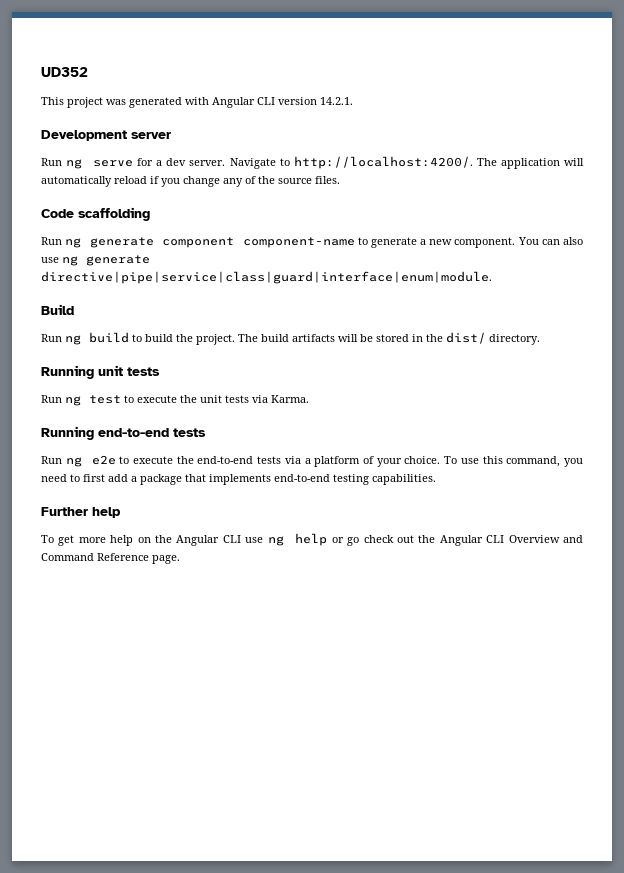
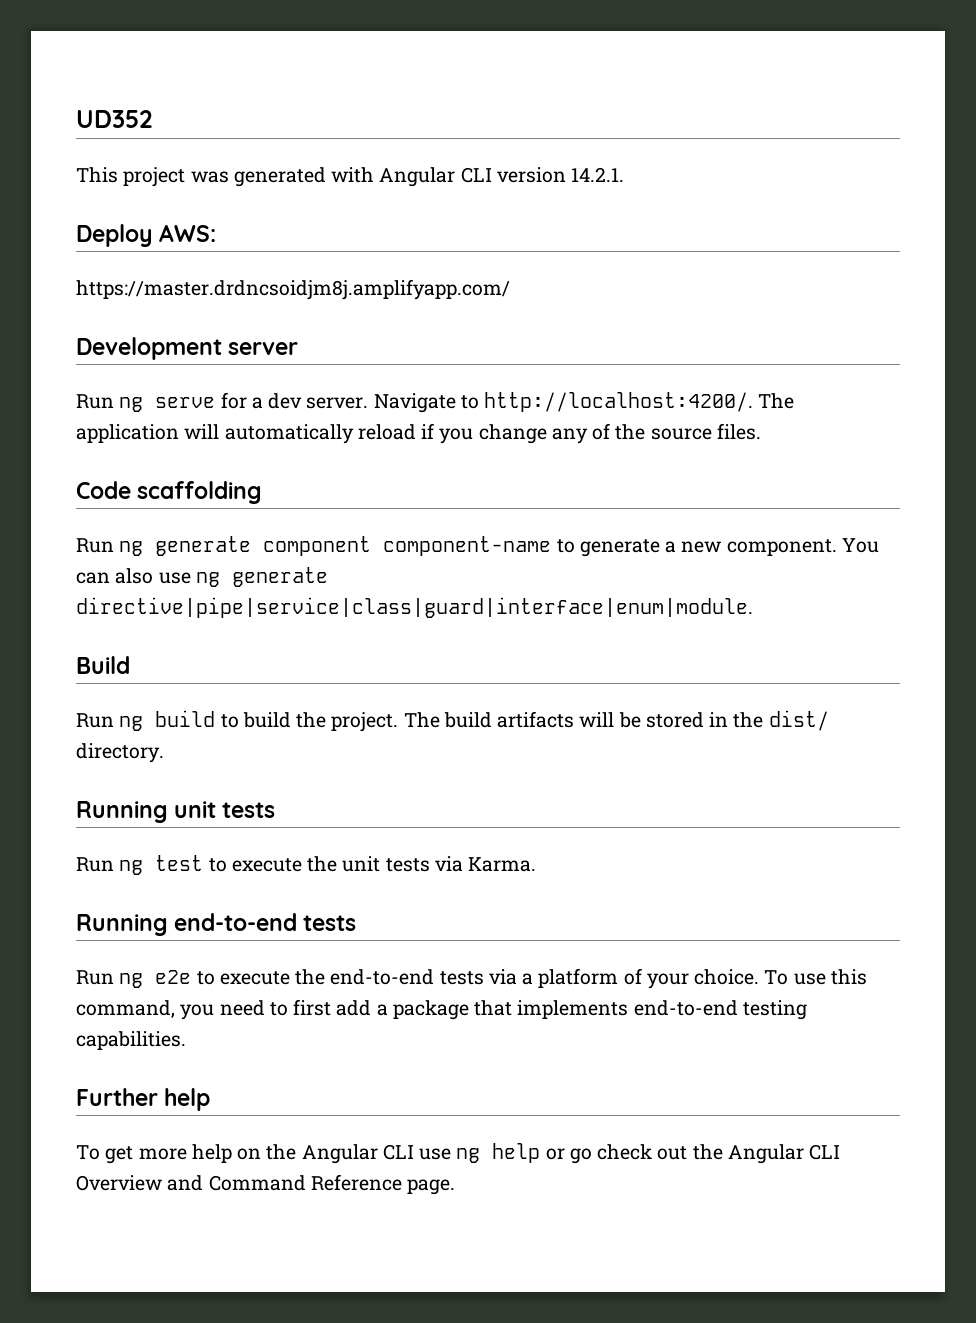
+ Deploy AWS:
+ https://master.drdncsoidjm8j.amplifyapp.com/

